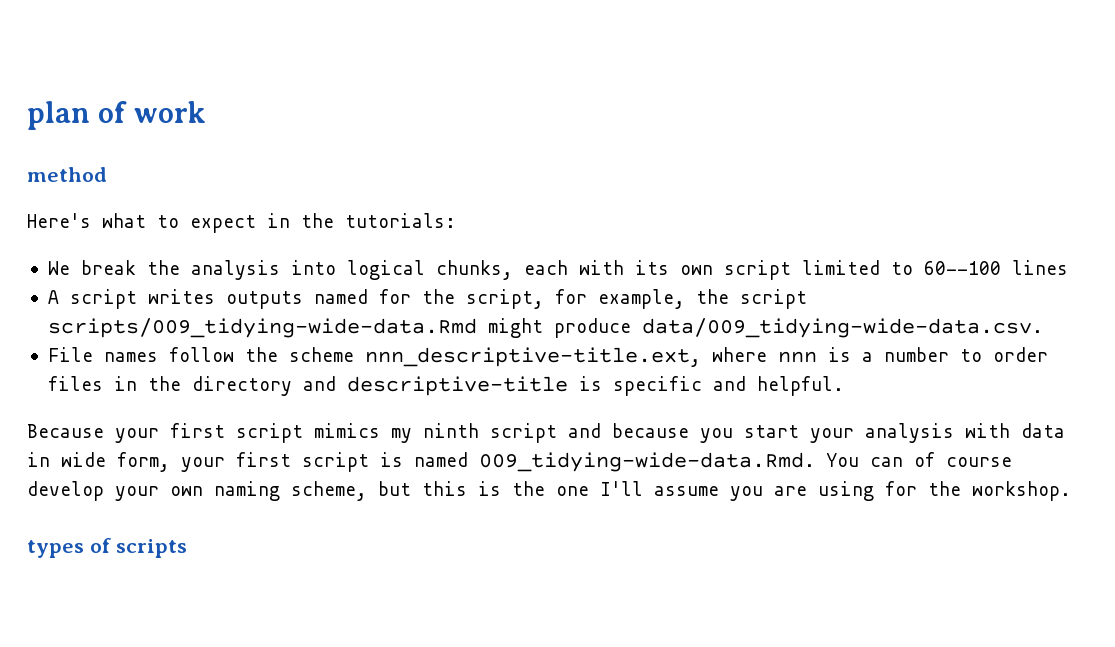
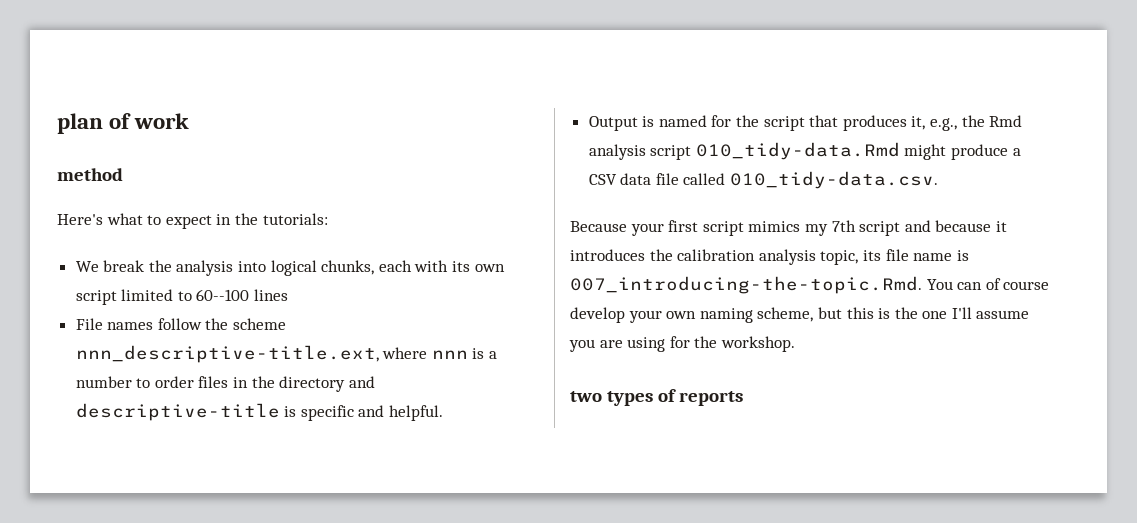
- A script writes outputs named for the script, for example, the script scripts/009_tidying-wide-data.Rmd might produce data/009_tidying-wide-data.csv.
+ Output is named for the script that produces it, e.g., the Rmd analysis script 010_tidy-data.Rmd might produce a CSV data file called 010_tidy-data.csv.
- Because your first script mimics my ninth script and because you start your analysis with data in wide form, your first script is named 009_tidying-wide-data.Rmd. You can of course develop your own naming scheme, but this is the one I'll assume you are using for the workshop.
+ Because your first script mimics my 7th script and because it introduces the calibration analysis topic, its file name is 007_introducing-the-topic.Rmd. You can of course develop your own naming scheme, but this is the one I'll assume you are using for the workshop.
- types of scripts
+ two types of reports

